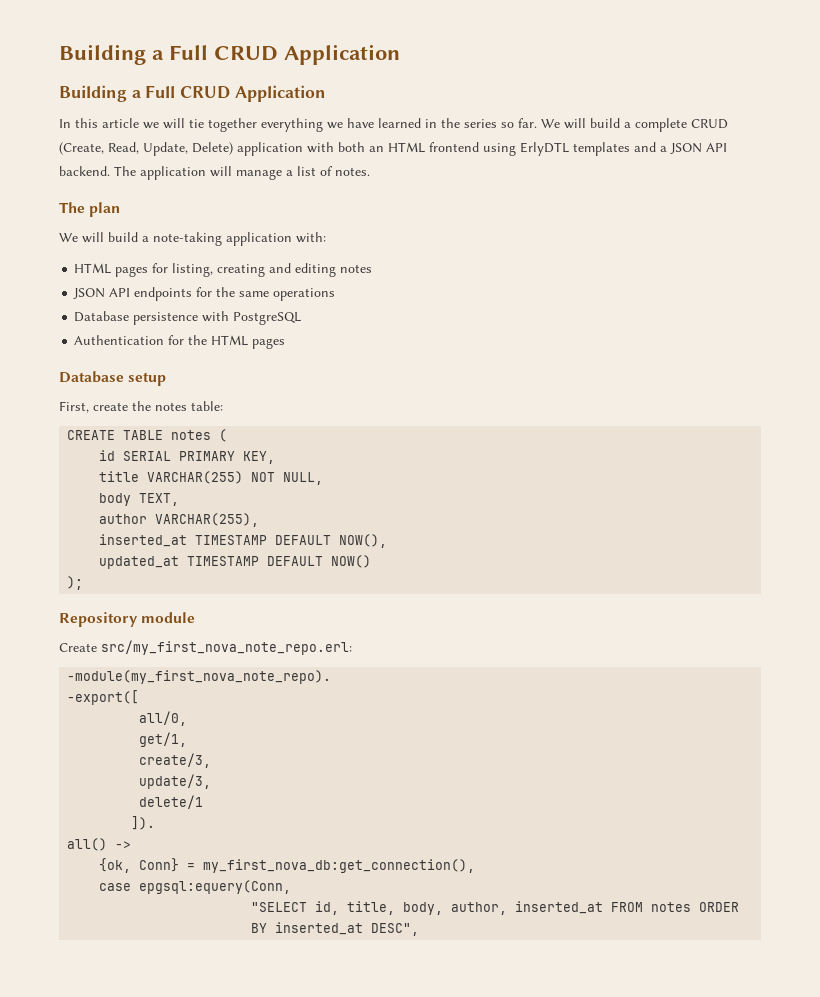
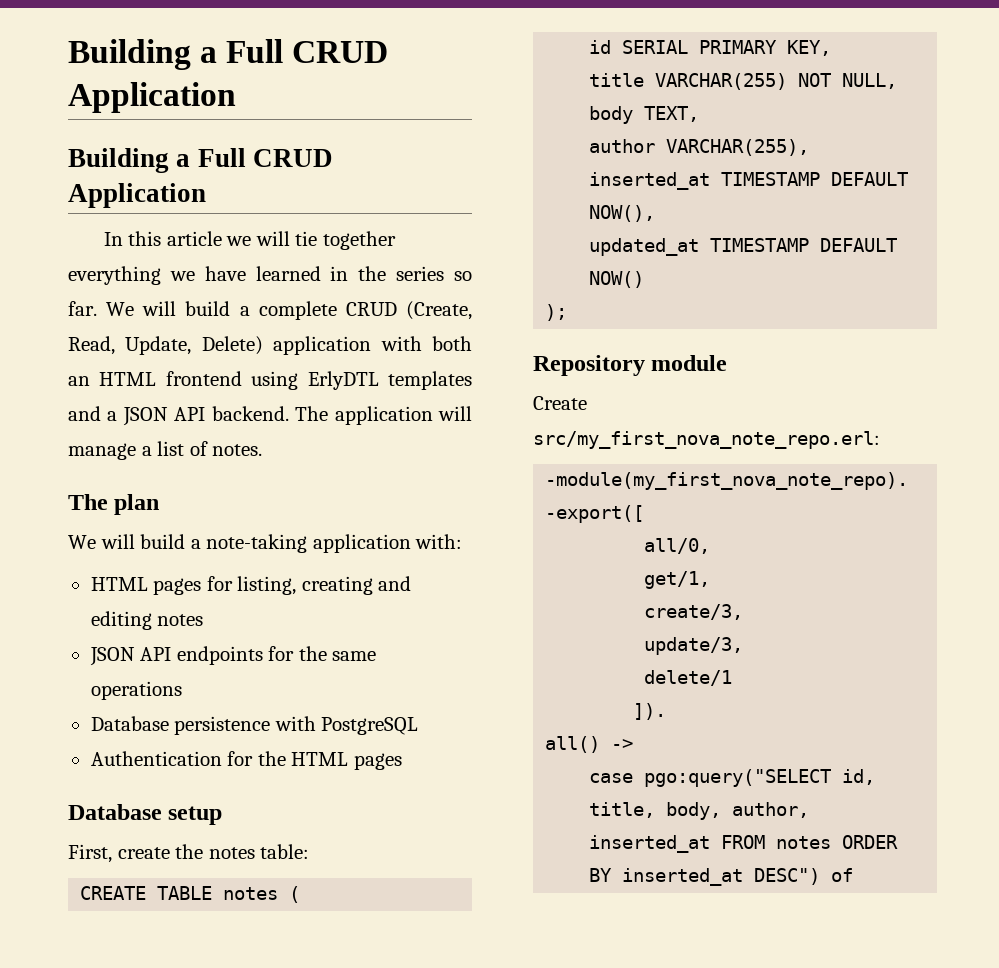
- {ok, Conn} = my_first_nova_db:get_connection(),
- case epgsql:equery(Conn,
- "SELECT id, title, body, author, inserted_at FROM notes ORDER BY inserted_at DESC",
+ case pgo:query("SELECT id, title, body, author, inserted_at FROM notes ORDER BY inserted_at DESC") of

